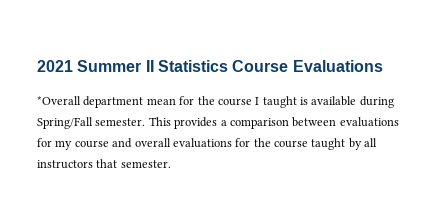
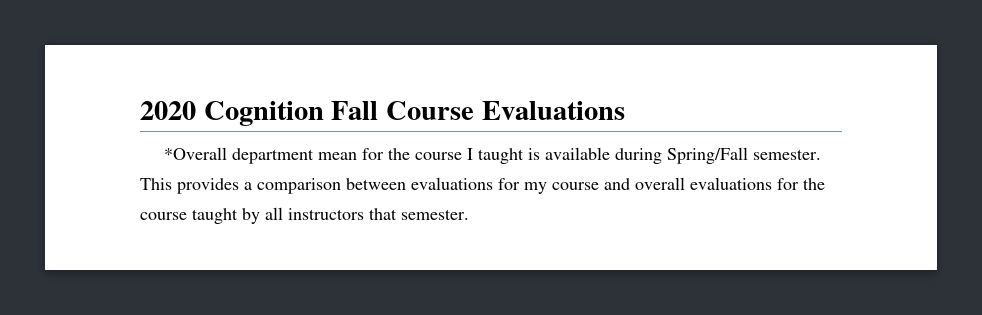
- 2021 Summer II Statistics Course Evaluations
+ 2020 Cognition Fall Course Evaluations

